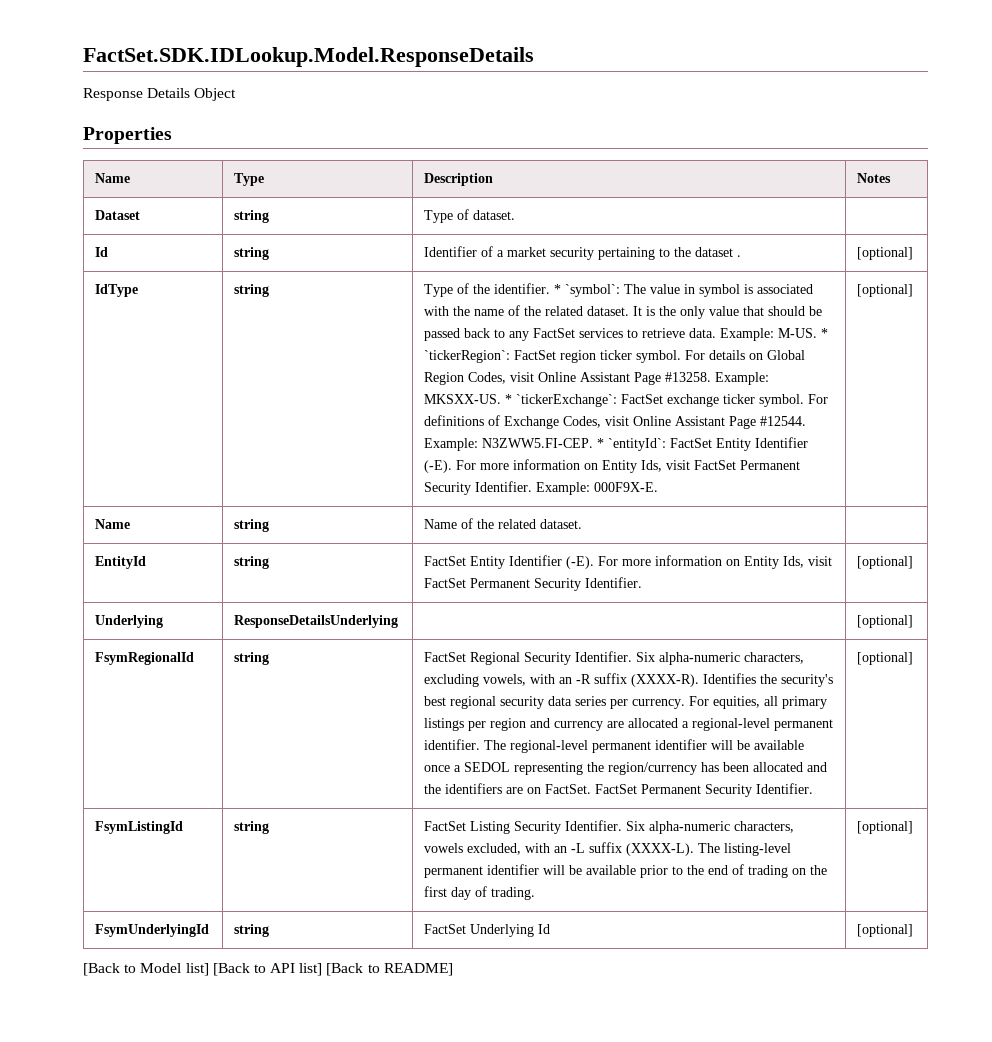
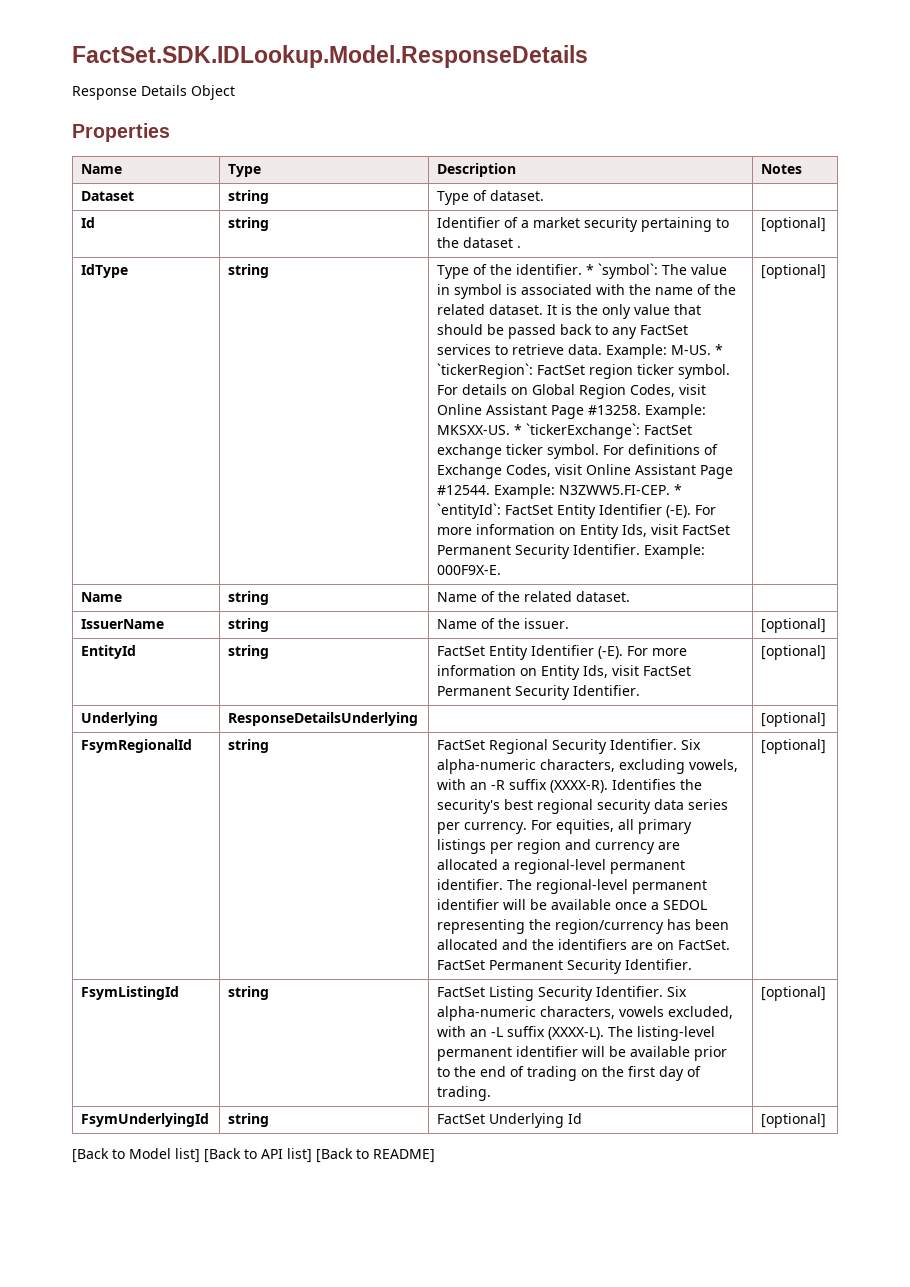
+ IssuerName | string | Name of the issuer. | [optional]

